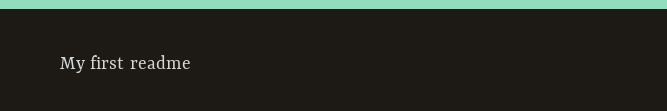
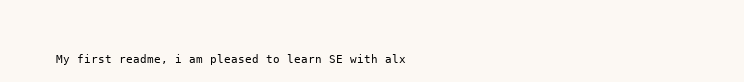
- My first readme
+ My first readme, i am pleased to learn SE with alx

